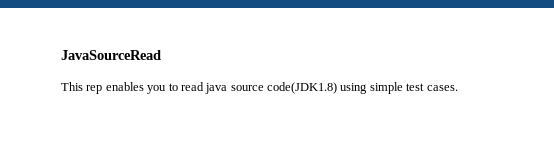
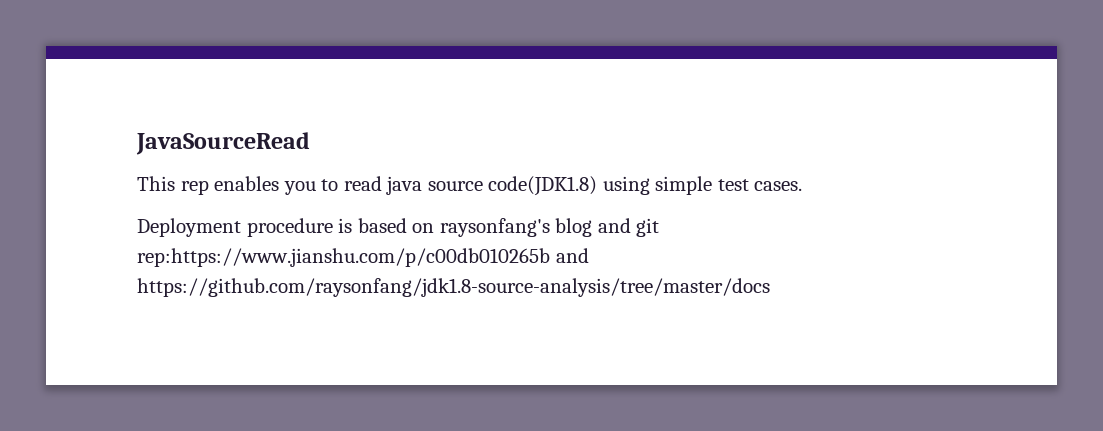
+ Deployment procedure is based on raysonfang's blog and git rep:https://www.jianshu.com/p/c00db010265b and https://github.com/raysonfang/jdk1.8-source-analysis/tree/master/docs

